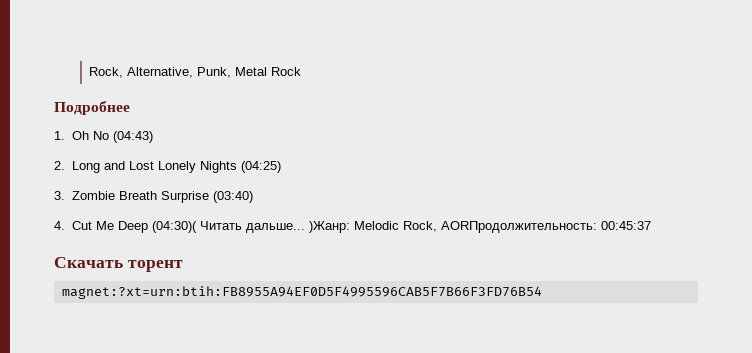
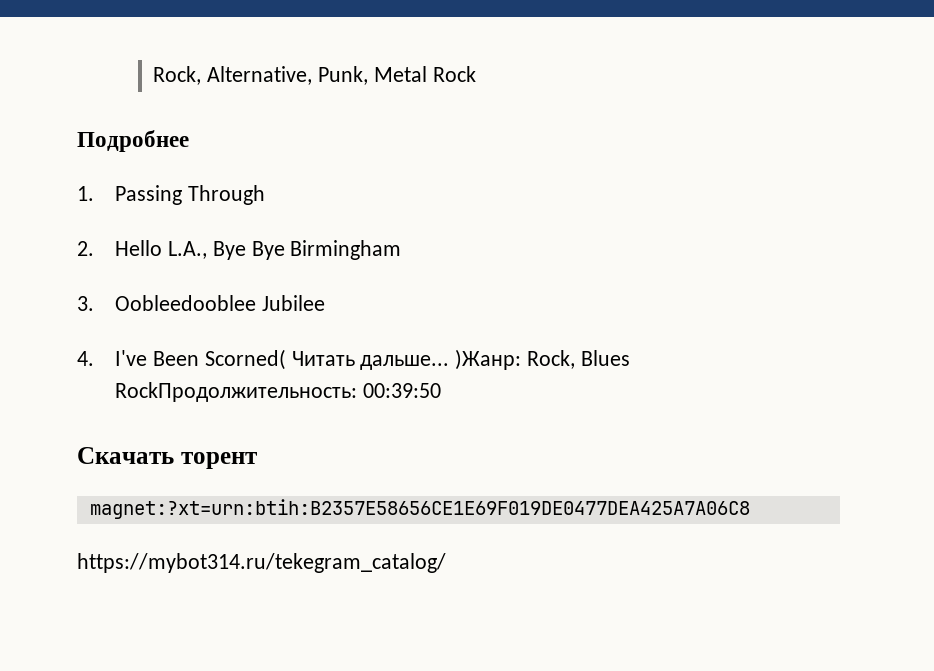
- 1. Oh No (04:43)
- 2. Long and Lost Lonely Nights (04:25)
- 3. Zombie Breath Surprise (03:40)
- 4. Cut Me Deep (04:30)( Читать дальше... )Жанр: Melodic Rock, AORПродолжительность: 00:45:37
+ 1. Passing Through
+ 2. Hello L.A., Bye Bye Birmingham
+ 3. Oobleedooblee Jubilee
+ 4. I've Been Scorned( Читать дальше... )Жанр: Rock, Blues RockПродолжительность: 00:39:50
- magnet:?xt=urn:btih:FB8955A94EF0D5F4995596CAB5F7B66F3FD76B54
+ magnet:?xt=urn:btih:B2357E58656CE1E69F019DE0477DEA425A7A06C8
+ https://mybot314.ru/tekegram_catalog/

